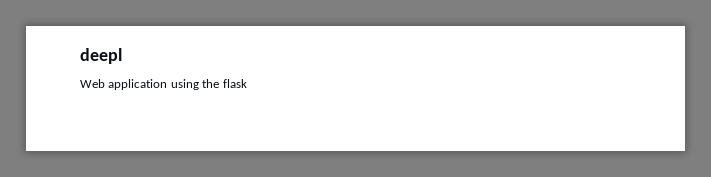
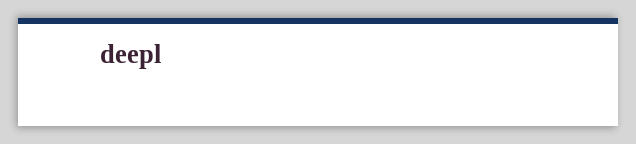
- Web application using the flask

